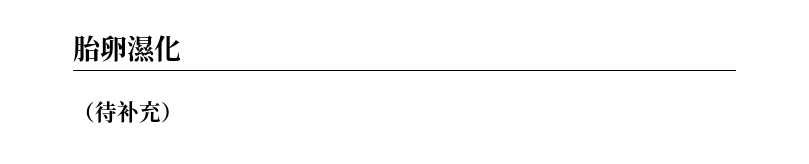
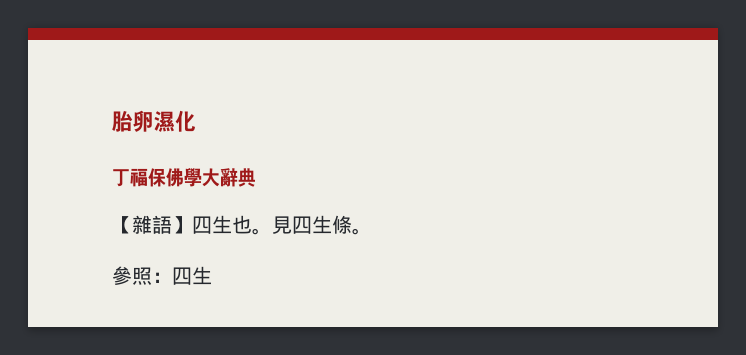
- （待补充）
+ 丁福保佛學大辭典
+ 【雜語】四生也。見四生條。
+ 參照：四生

